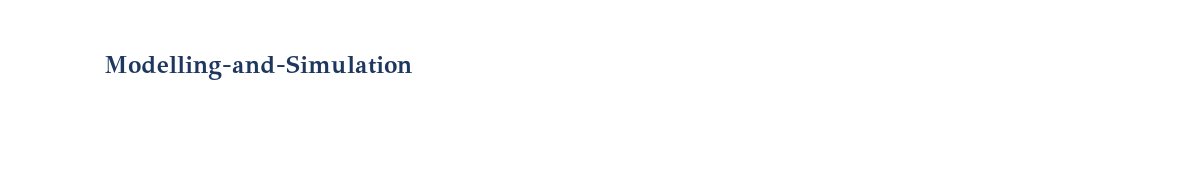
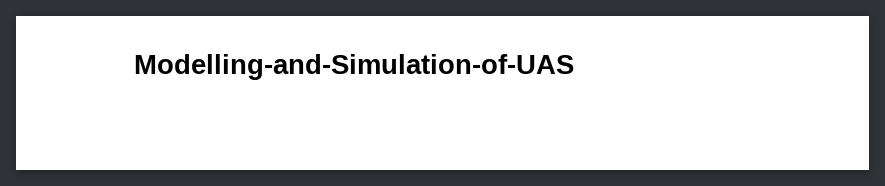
- Modelling-and-Simulation
+ Modelling-and-Simulation-of-UAS

